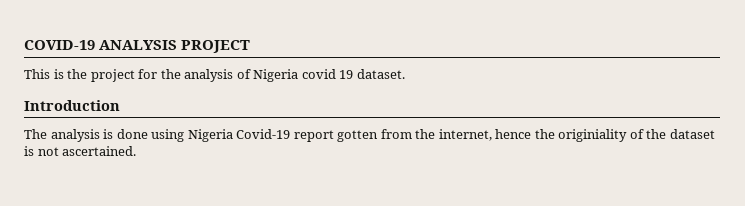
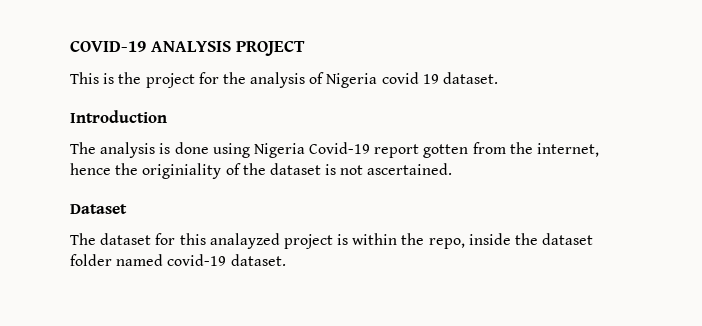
+ Dataset
+ The dataset for this analayzed project is within the repo, inside the dataset folder named covid-19 dataset.

